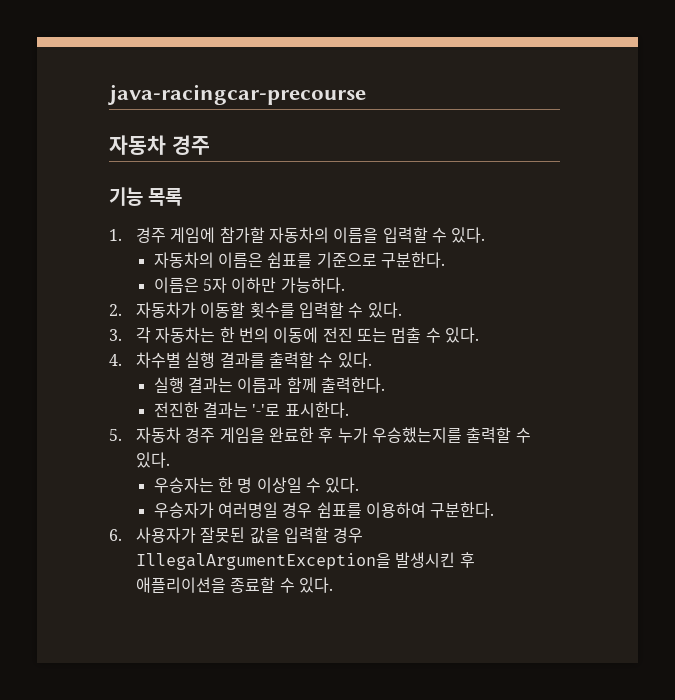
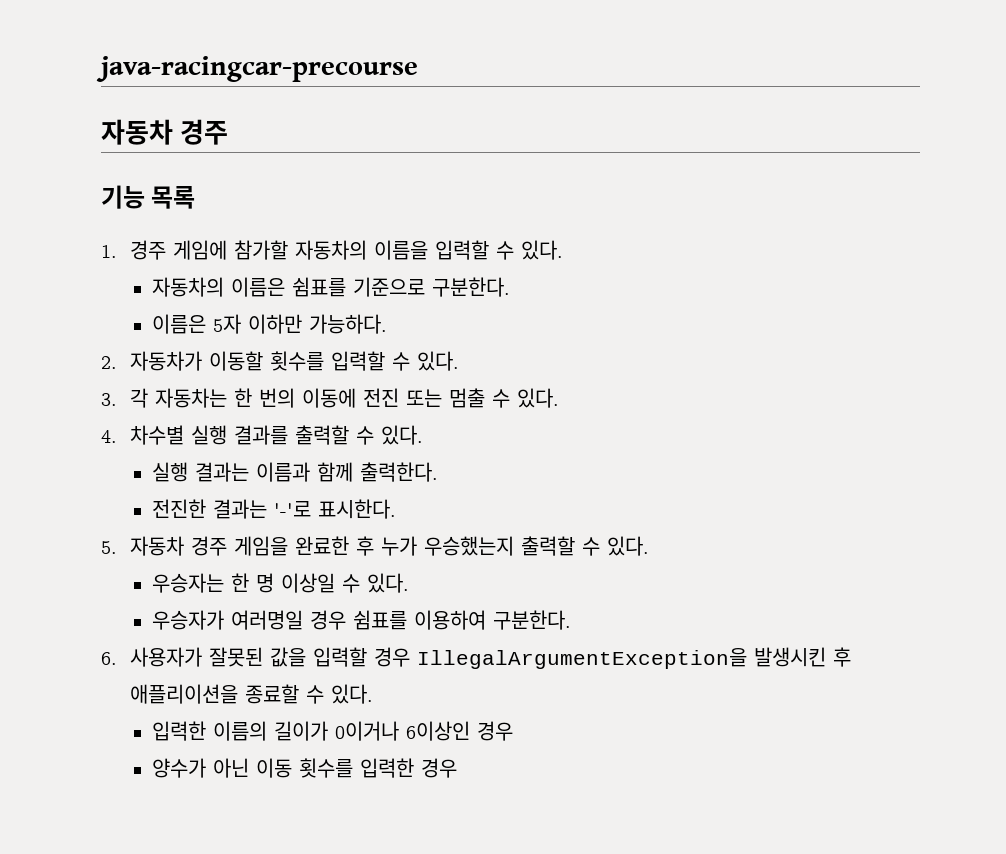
- 5. 자동차 경주 게임을 완료한 후 누가 우승했는지를 출력할 수 있다.
+ 5. 자동차 경주 게임을 완료한 후 누가 우승했는지 출력할 수 있다.
+ 입력한 이름의 길이가 0이거나 6이상인 경우
+ 양수가 아닌 이동 횟수를 입력한 경우

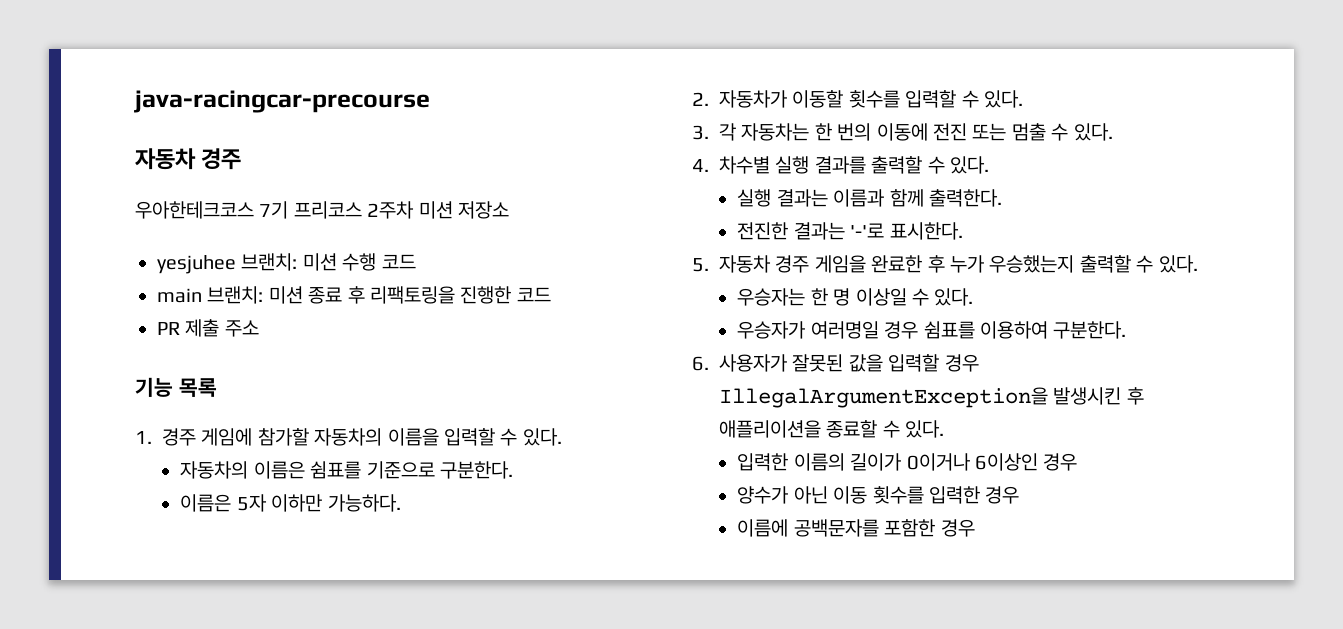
+ 우아한테크코스 7기 프리코스 2주차 미션 저장소
+ yesjuhee 브랜치: 미션 수행 코드
+ main 브랜치: 미션 종료 후 리팩토링을 진행한 코드
+ PR 제출 주소
+ 이름에 공백문자를 포함한 경우

